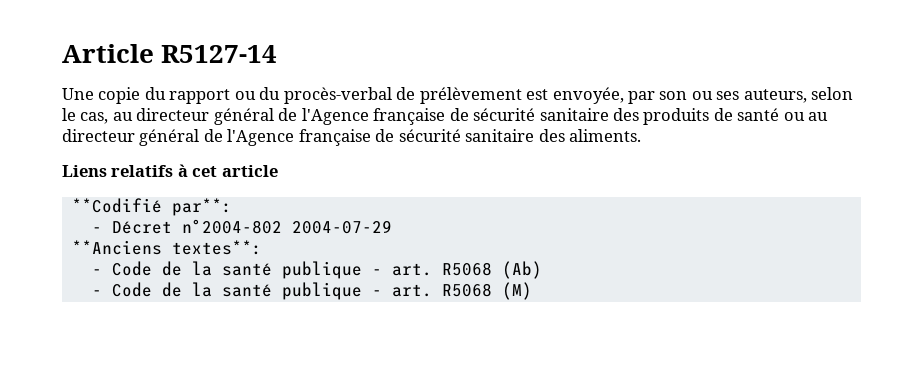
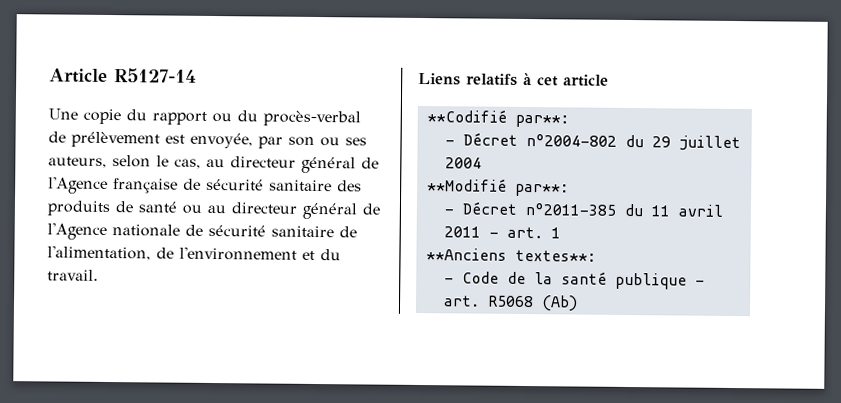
- Une copie du rapport ou du procès-verbal de prélèvement est envoyée, par son ou ses auteurs, selon le cas, au directeur général de l'Agence française de sécurité sanitaire des produits de santé ou au directeur général de l'Agence française de sécurité sanitaire des aliments.
+ Une copie du rapport ou du procès-verbal de prélèvement est envoyée, par son ou ses auteurs, selon le cas, au directeur général de l'Agence française de sécurité sanitaire des produits de santé ou au directeur général de l'Agence nationale de sécurité sanitaire de l'alimentation, de l'environnement et du travail.
- - Décret n°2004-802 2004-07-29
+ - Décret n°2004-802 du 29 juillet 2004
+ **Modifié par**:
+ - Décret n°2011-385 du 11 avril 2011 - art. 1
- - Code de la santé publique - art. R5068 (M)

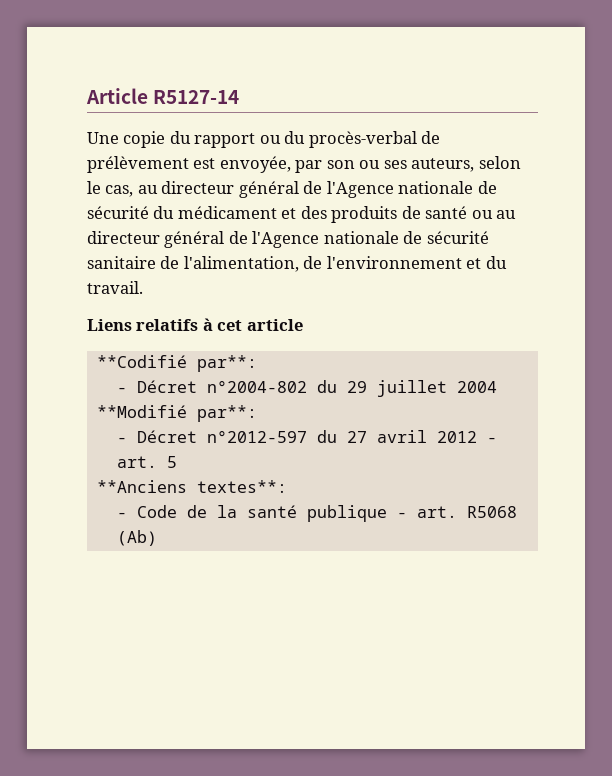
- Une copie du rapport ou du procès-verbal de prélèvement est envoyée, par son ou ses auteurs, selon le cas, au directeur général de l'Agence française de sécurité sanitaire des produits de santé ou au directeur général de l'Agence nationale de sécurité sanitaire de l'alimentation, de l'environnement et du travail.
+ Une copie du rapport ou du procès-verbal de prélèvement est envoyée, par son ou ses auteurs, selon le cas, au directeur général de l'Agence nationale de sécurité du médicament et des produits de santé ou au directeur général de l'Agence nationale de sécurité sanitaire de l'alimentation, de l'environnement et du travail.
- - Décret n°2011-385 du 11 avril 2011 - art. 1
+ - Décret n°2012-597 du 27 avril 2012 - art. 5

